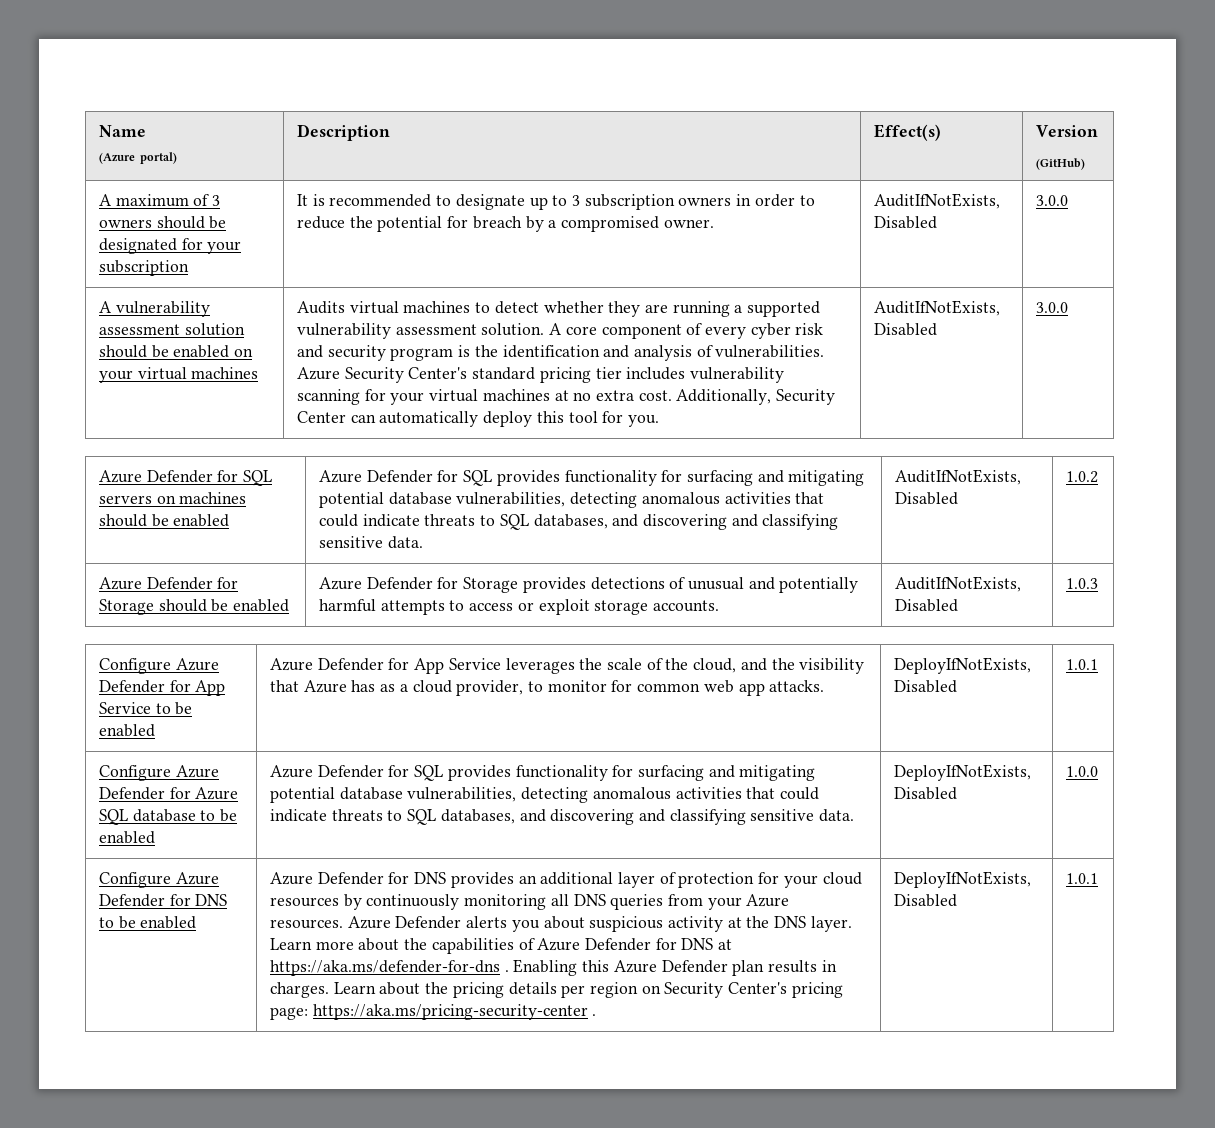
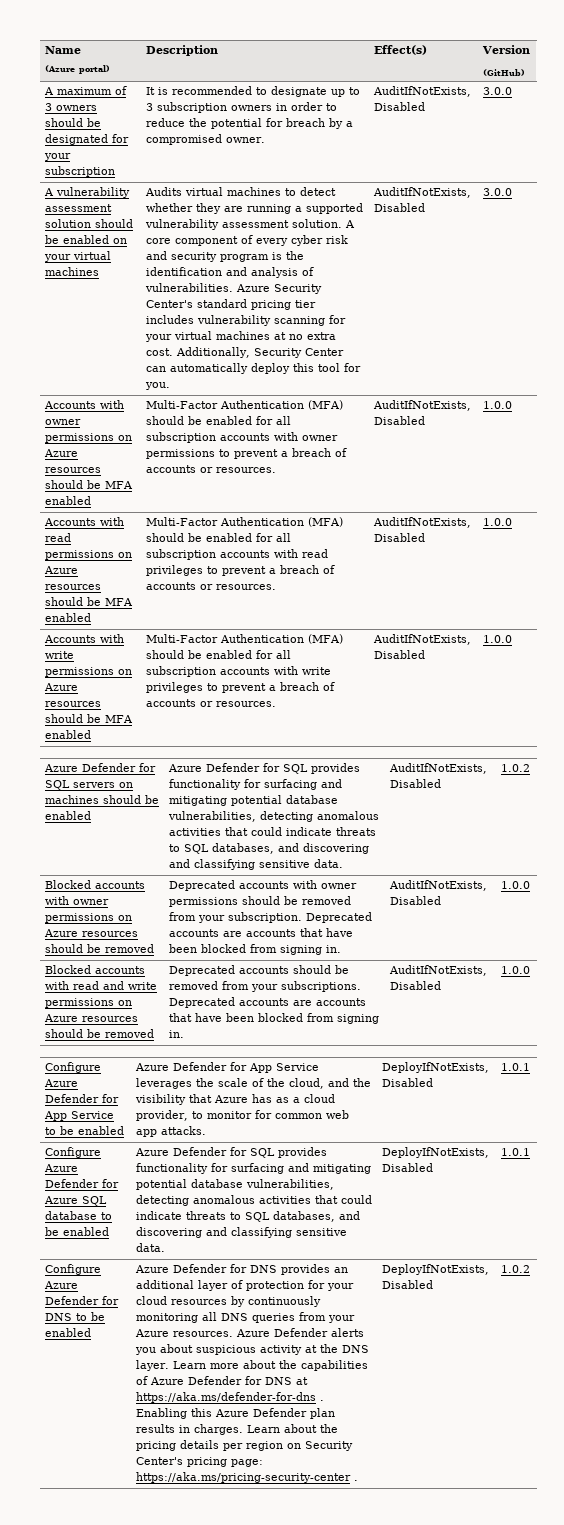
+ Accounts with owner permissions on Azure resources should be MFA enabled | Multi-Factor Authentication (MFA) should be enabled for all subscription accounts with owner permissions to prevent a breach of accounts or resources. | AuditIfNotExists, Disabled | 1.0.0
+ Accounts with read permissions on Azure resources should be MFA enabled | Multi-Factor Authentication (MFA) should be enabled for all subscription accounts with read privileges to prevent a breach of accounts or resources. | AuditIfNotExists, Disabled | 1.0.0
+ Accounts with write permissions on Azure resources should be MFA enabled | Multi-Factor Authentication (MFA) should be enabled for all subscription accounts with write privileges to prevent a breach of accounts or resources. | AuditIfNotExists, Disabled | 1.0.0
- Azure Defender for Storage should be enabled | Azure Defender for Storage provides detections of unusual and potentially harmful attempts to access or exploit storage accounts. | AuditIfNotExists, Disabled | 1.0.3
+ Blocked accounts with owner permissions on Azure resources should be removed | Deprecated accounts with owner permissions should be removed from your subscription. Deprecated accounts are accounts that have been blocked from signing in. | AuditIfNotExists, Disabled | 1.0.0
+ Blocked accounts with read and write permissions on Azure resources should be removed | Deprecated accounts should be removed from your subscriptions. Deprecated accounts are accounts that have been blocked from signing in. | AuditIfNotExists, Disabled | 1.0.0
- Azure Defender for SQL provides functionality for surfacing and mitigating potential database vulnerabilities, detecting anomalous activities that could indicate threats to SQL databases, and discovering and classifying sensitive data. | DeployIfNotExists, Disabled | 1.0.0
+ Azure Defender for SQL provides functionality for surfacing and mitigating potential database vulnerabilities, detecting anomalous activities that could indicate threats to SQL databases, and discovering and classifying sensitive data. | DeployIfNotExists, Disabled | 1.0.1
- Learn about the pricing details per region on Security Center's pricing page: https://aka.ms/pricing-security-center . | DeployIfNotExists, Disabled | 1.0.1
+ Learn about the pricing details per region on Security Center's pricing page: https://aka.ms/pricing-security-center . | DeployIfNotExists, Disabled | 1.0.2

